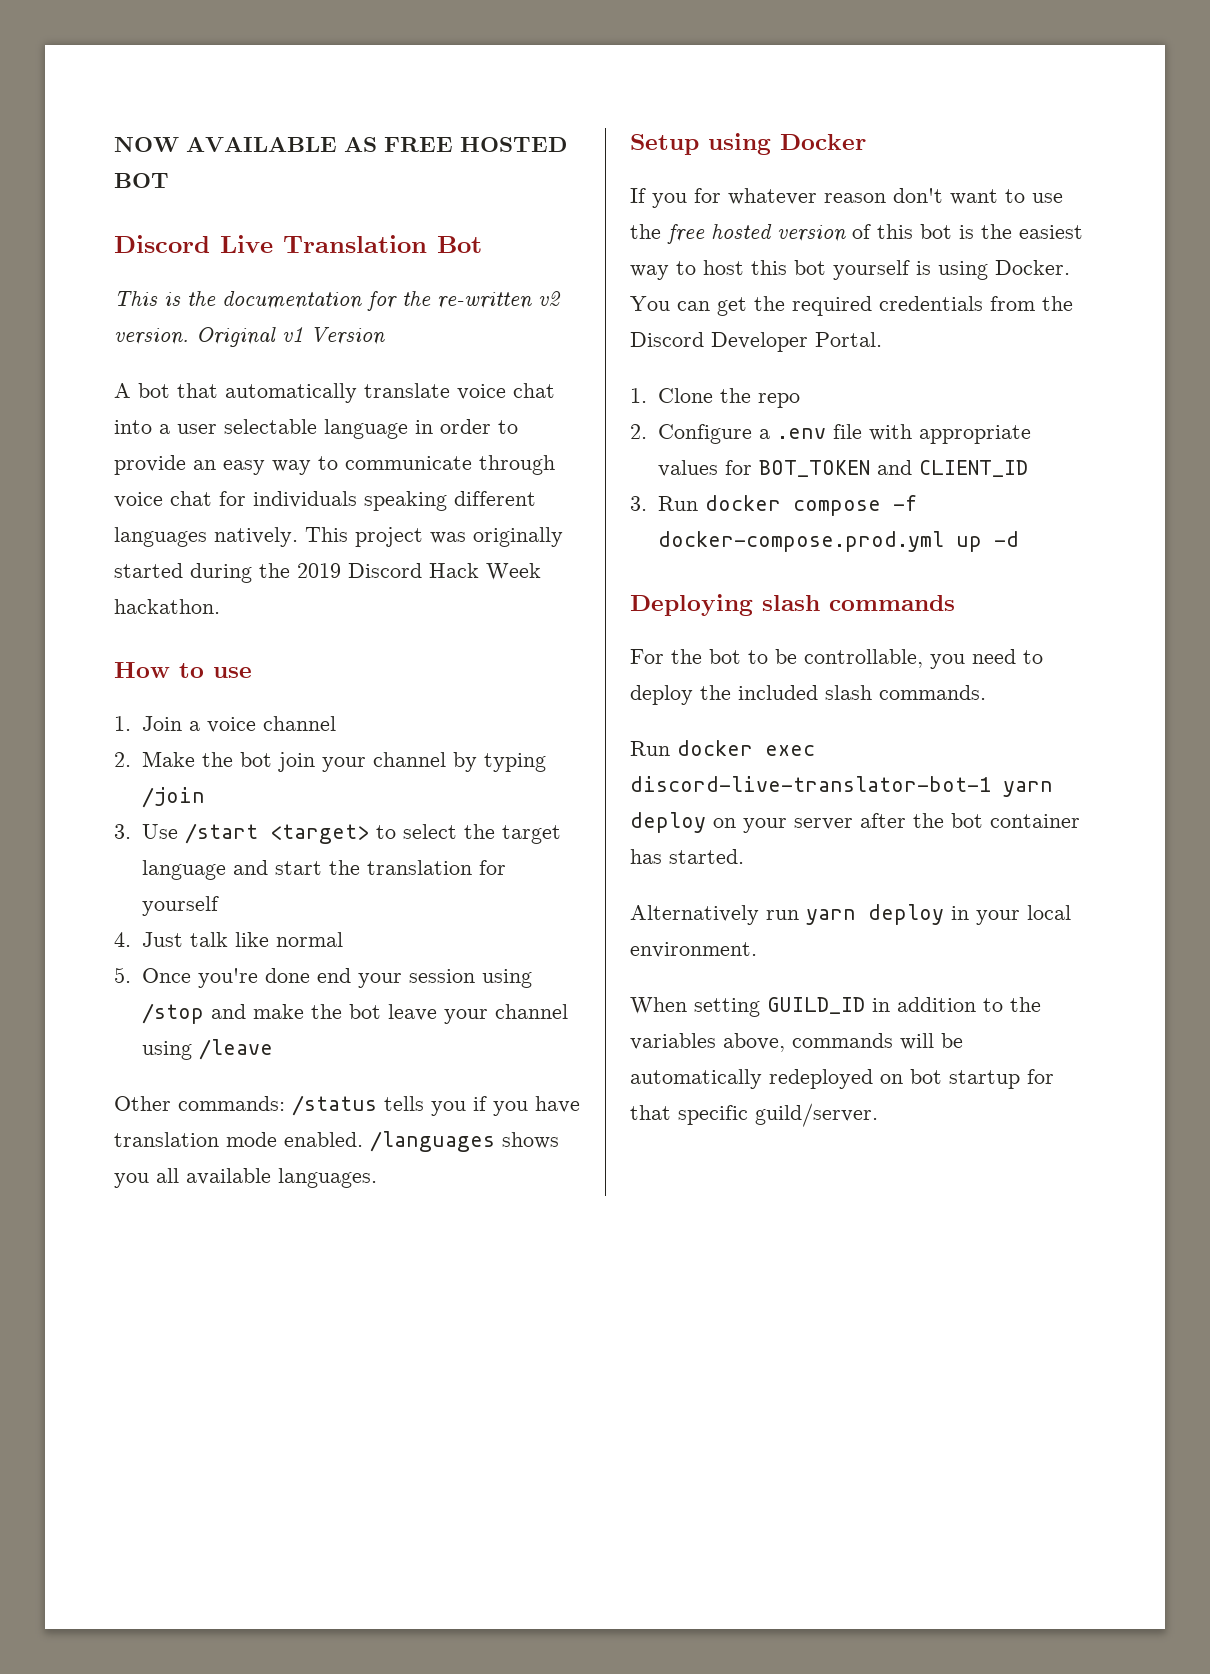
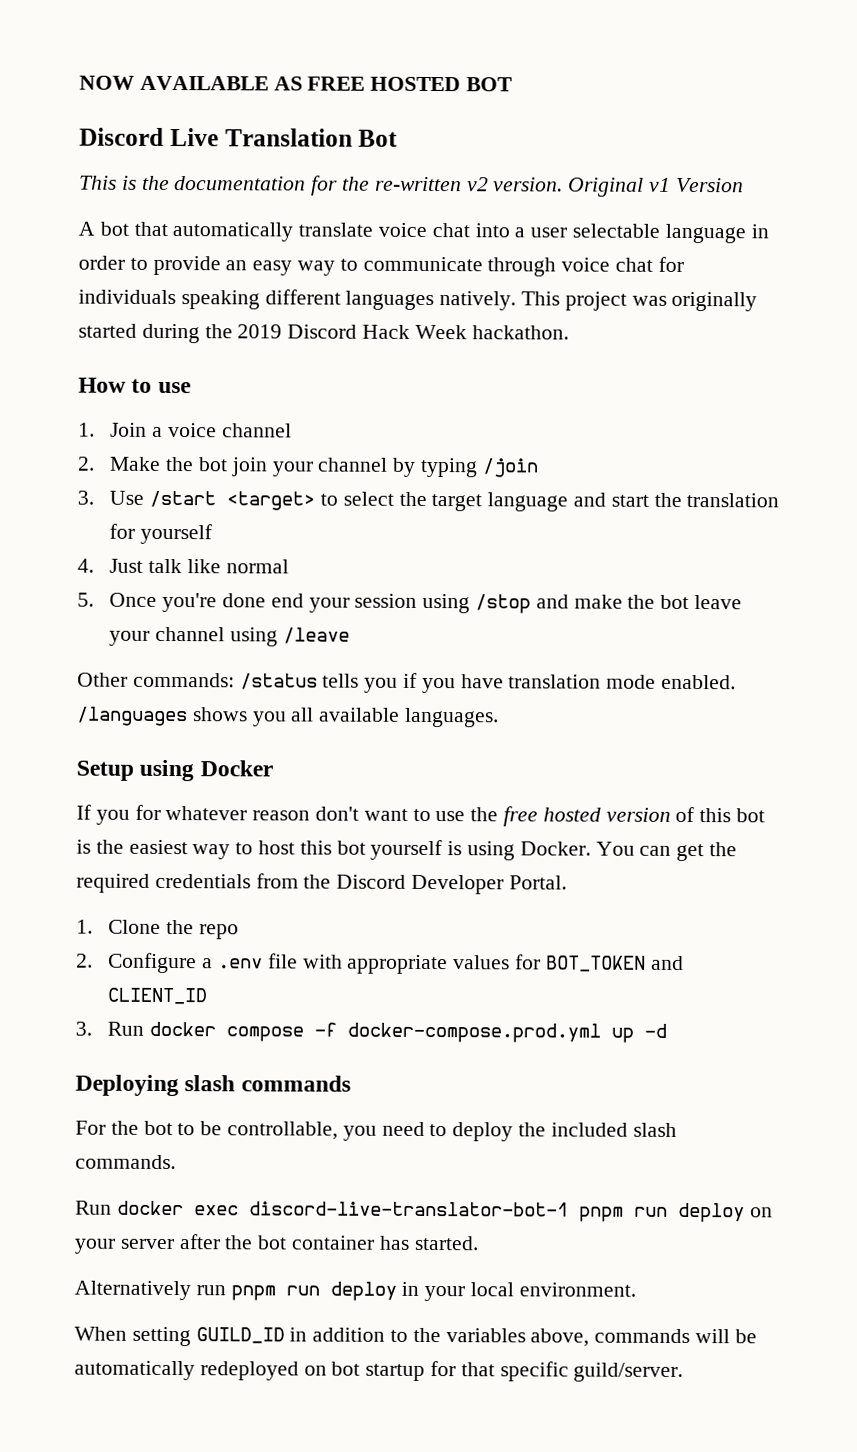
- Run docker exec discord-live-translator-bot-1 yarn deploy on your server after the bot container has started.
+ Run docker exec discord-live-translator-bot-1 pnpm run deploy on your server after the bot container has started.
- Alternatively run yarn deploy in your local environment.
+ Alternatively run pnpm run deploy in your local environment.

